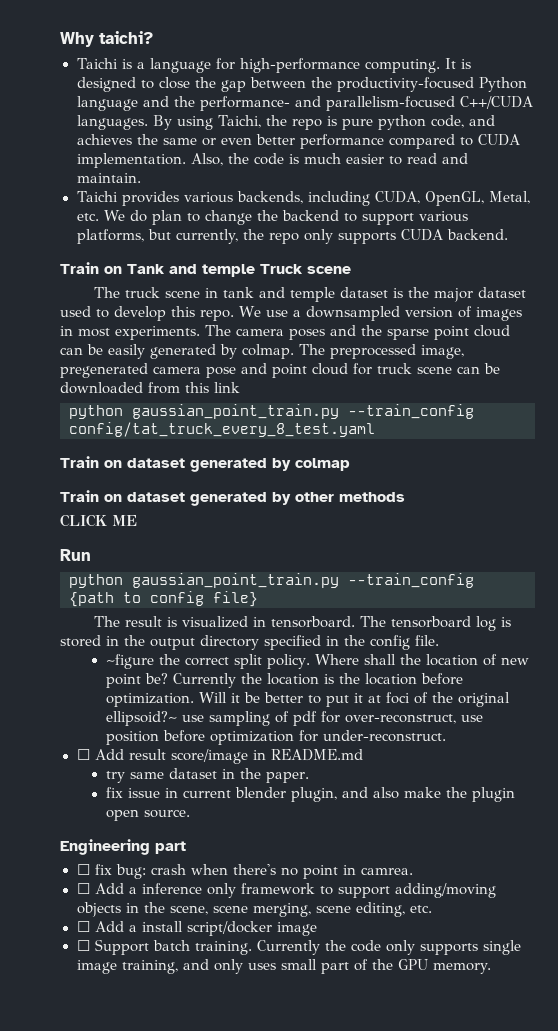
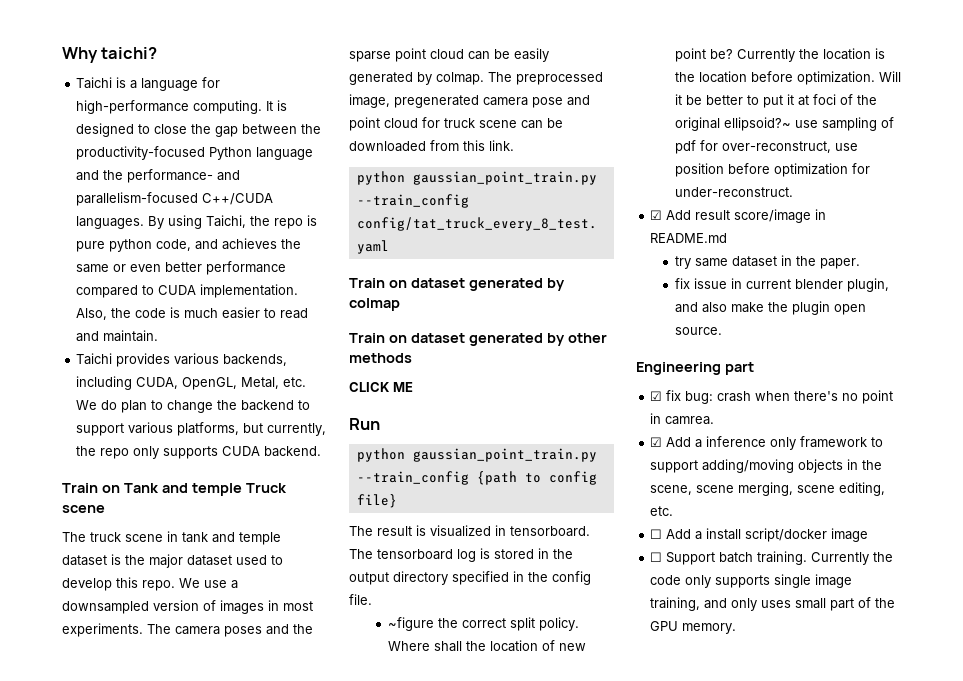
- The preprocessed image, pregenerated camera pose and point cloud for truck scene can be downloaded from this link
+ The preprocessed image, pregenerated camera pose and point cloud for truck scene can be downloaded from this link.
- ☐ Add result score/image in README.md
+ ☑ Add result score/image in README.md
- ☐ fix bug: crash when there's no point in camrea.
+ ☑ fix bug: crash when there's no point in camrea.
- ☐ Add a inference only framework to support adding/moving objects in the scene, scene merging, scene editing, etc.
+ ☑ Add a inference only framework to support adding/moving objects in the scene, scene merging, scene editing, etc.

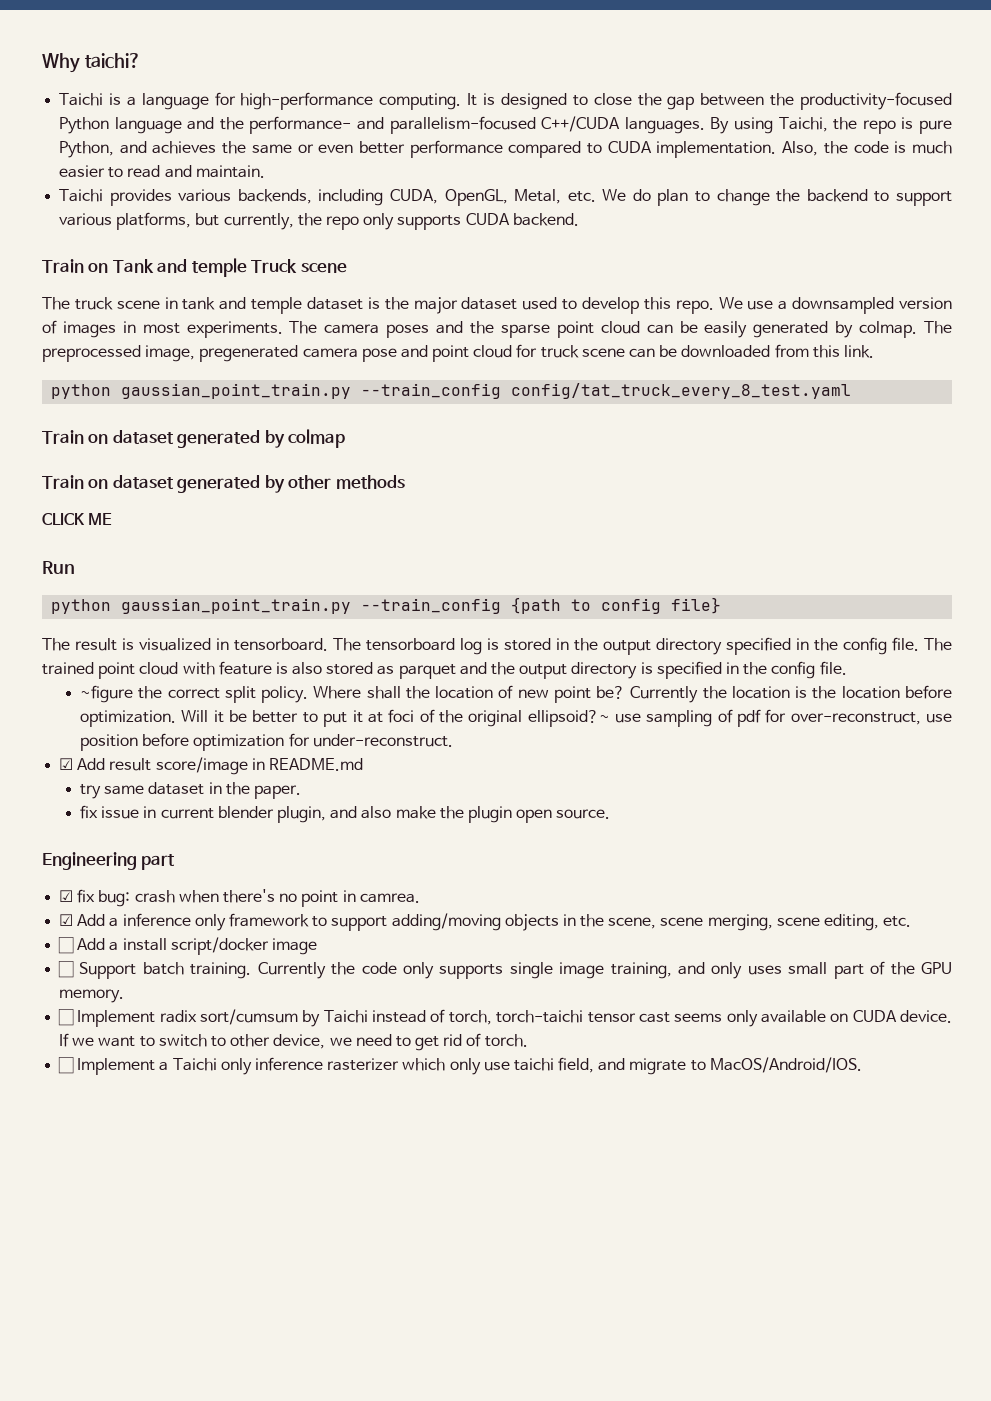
- By using Taichi, the repo is pure python code, and achieves the same or even better performance compared to CUDA implementation.
+ By using Taichi, the repo is pure Python, and achieves the same or even better performance compared to CUDA implementation.
+ The trained point cloud with feature is also stored as parquet and the output directory is specified in the config file.
+ ☐ Implement radix sort/cumsum by Taichi instead of torch, torch-taichi tensor cast seems only available on CUDA device. If we want to switch to other device, we need to get rid of torch.
+ ☐ Implement a Taichi only inference rasterizer which only use taichi field, and migrate to MacOS/Android/IOS.

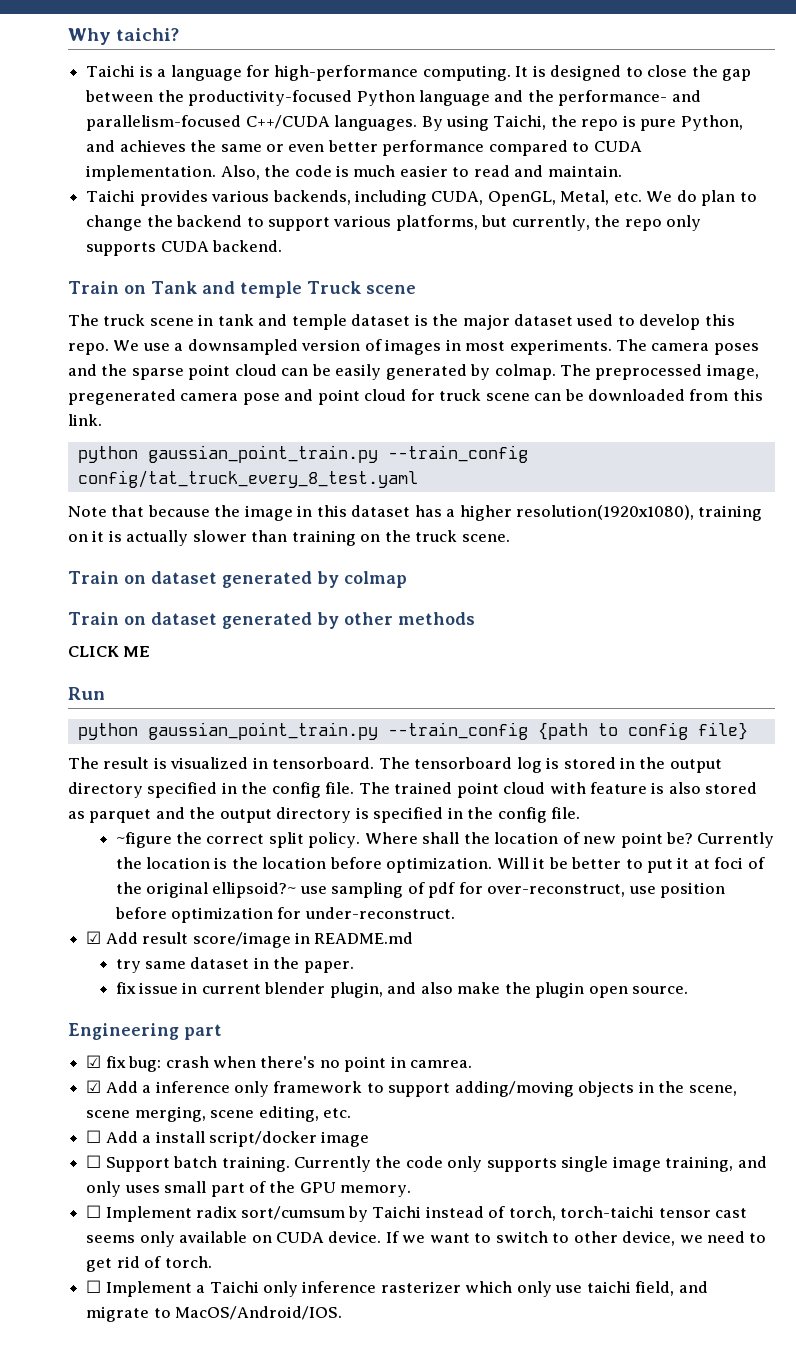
+ Note that because the image in this dataset has a higher resolution(1920x1080), training on it is actually slower than training on the truck scene.

